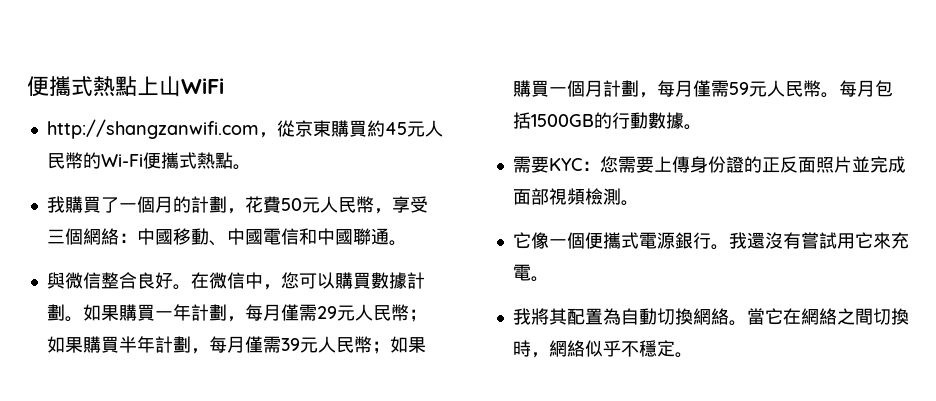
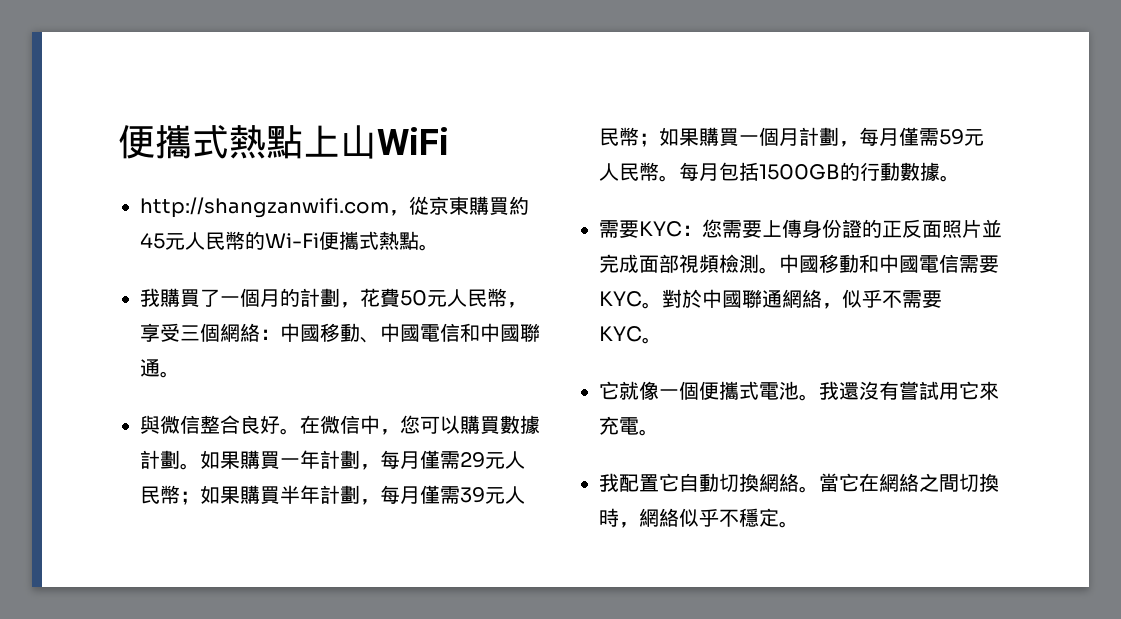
- 需要KYC：您需要上傳身份證的正反面照片並完成面部視頻檢測。
- 它像一個便攜式電源銀行。
+ 需要KYC：您需要上傳身份證的正反面照片並完成面部視頻檢測。中國移動和中國電信需要KYC。對於中國聯通網絡，似乎不需要KYC。
+ 它就像一個便攜式電池。
- 我將其配置為自動切換網絡。
+ 我配置它自動切換網絡。

